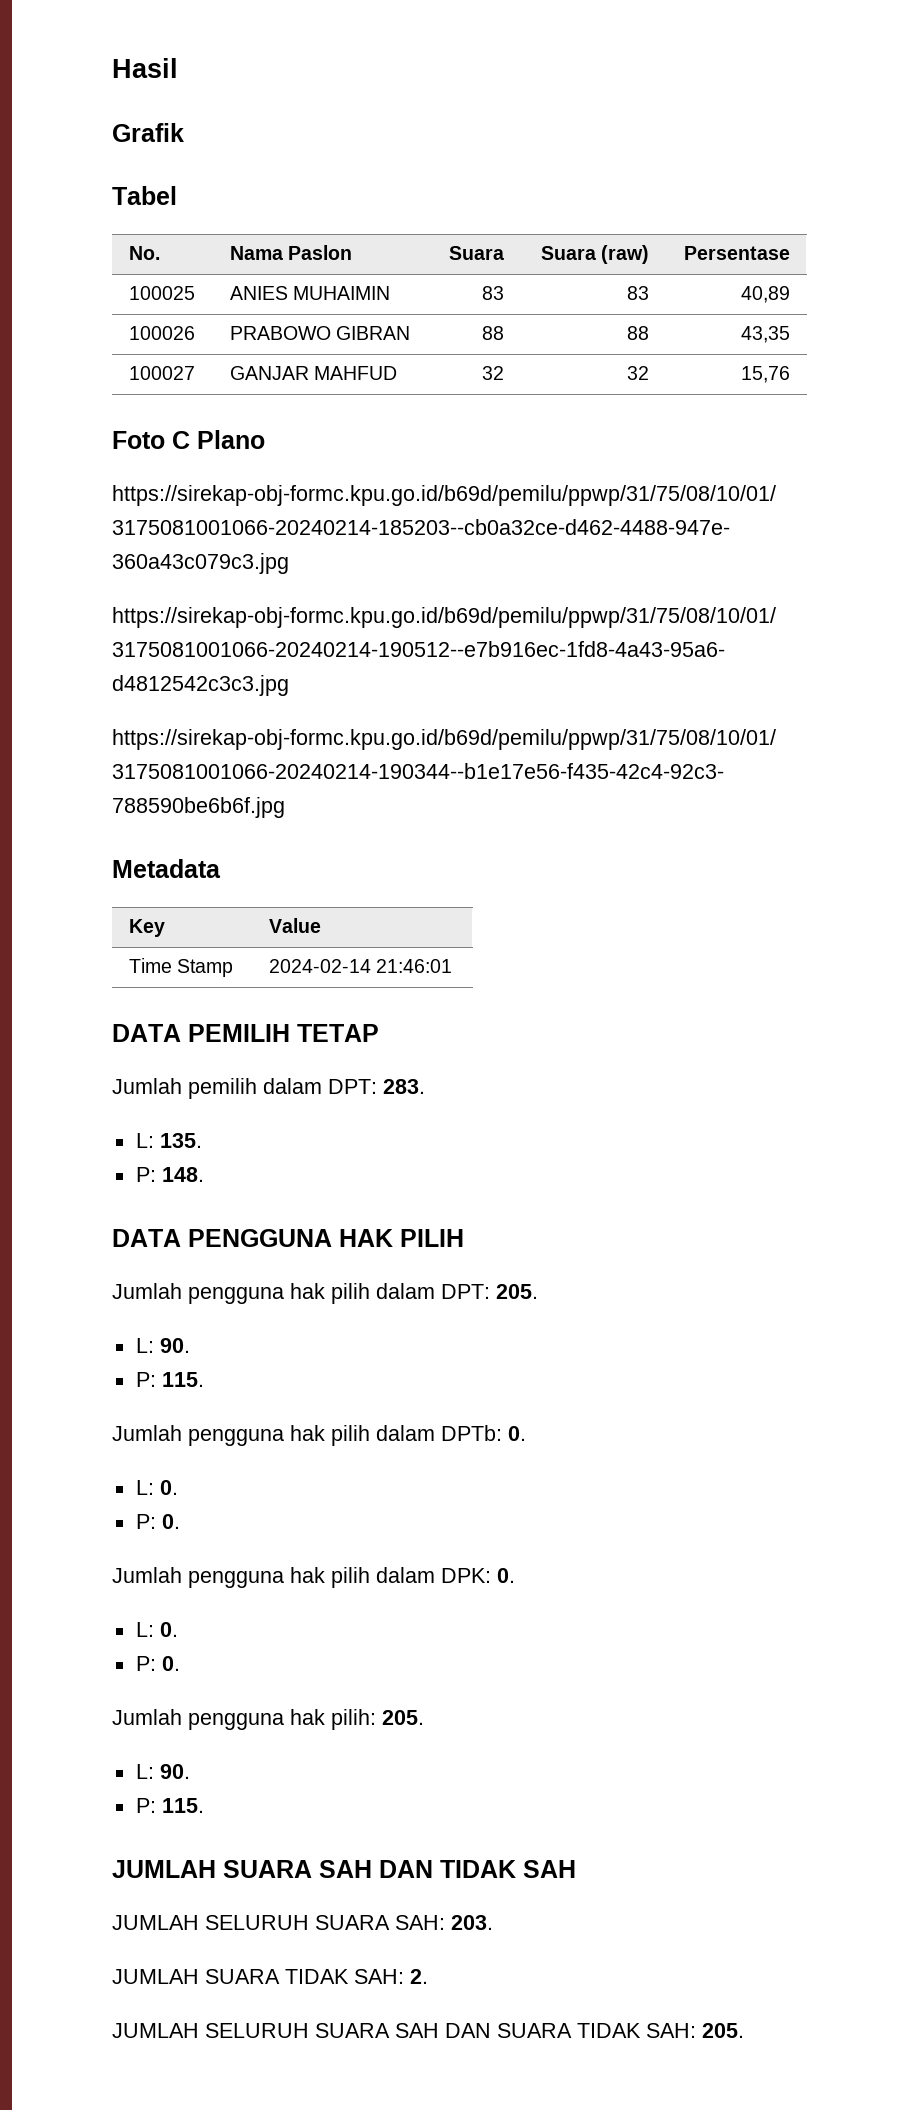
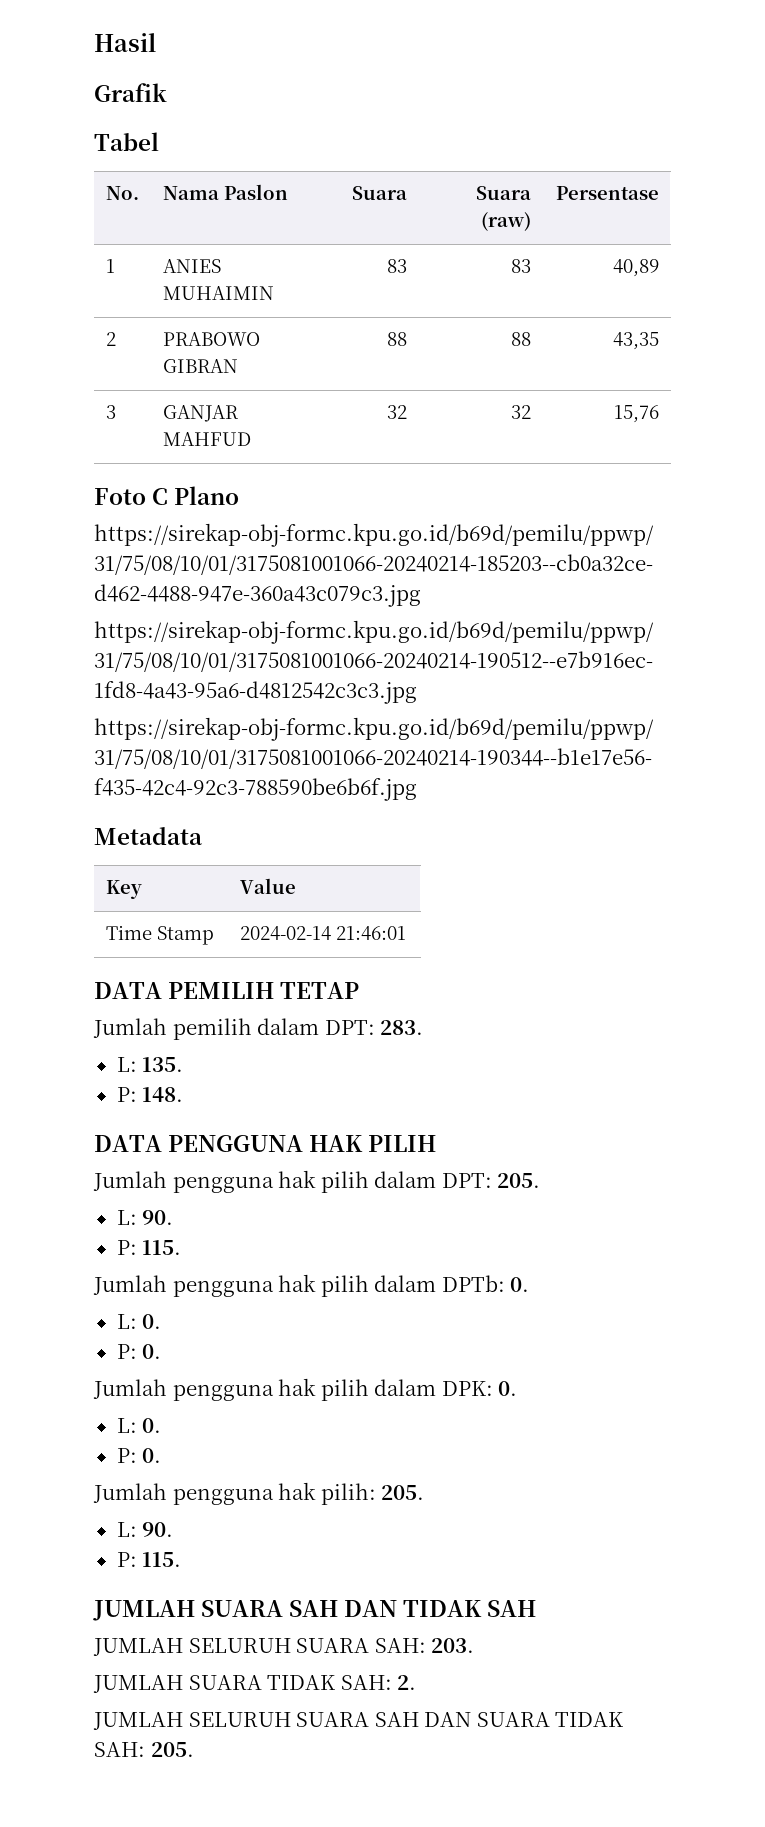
- 100025 | ANIES MUHAIMIN | 83 | 83 | 40,89
+ 1 | ANIES MUHAIMIN | 83 | 83 | 40,89
- 100026 | PRABOWO GIBRAN | 88 | 88 | 43,35
+ 2 | PRABOWO GIBRAN | 88 | 88 | 43,35
- 100027 | GANJAR MAHFUD | 32 | 32 | 15,76
+ 3 | GANJAR MAHFUD | 32 | 32 | 15,76

